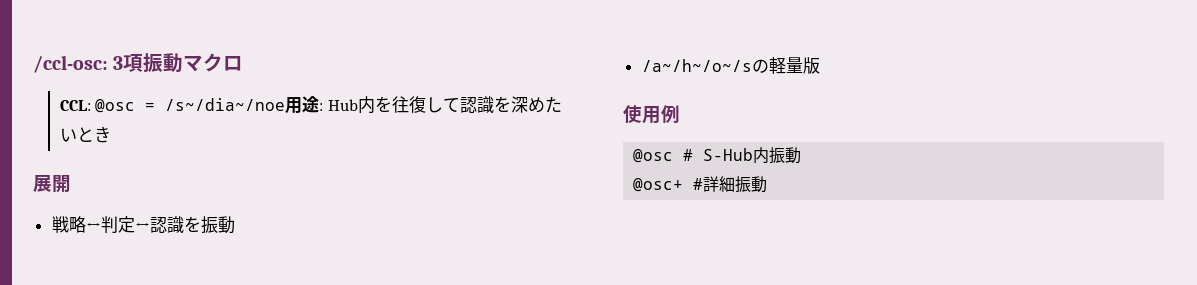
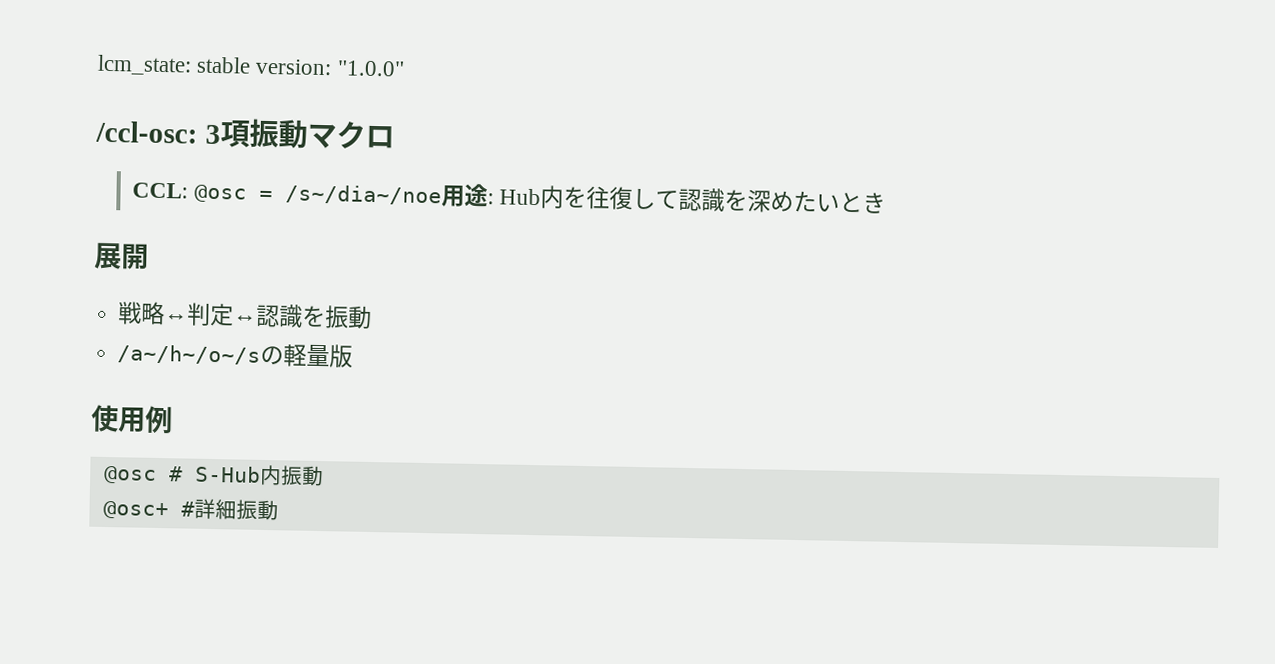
+ lcm_state: stable version: "1.0.0"

